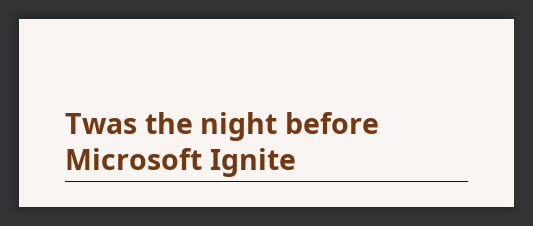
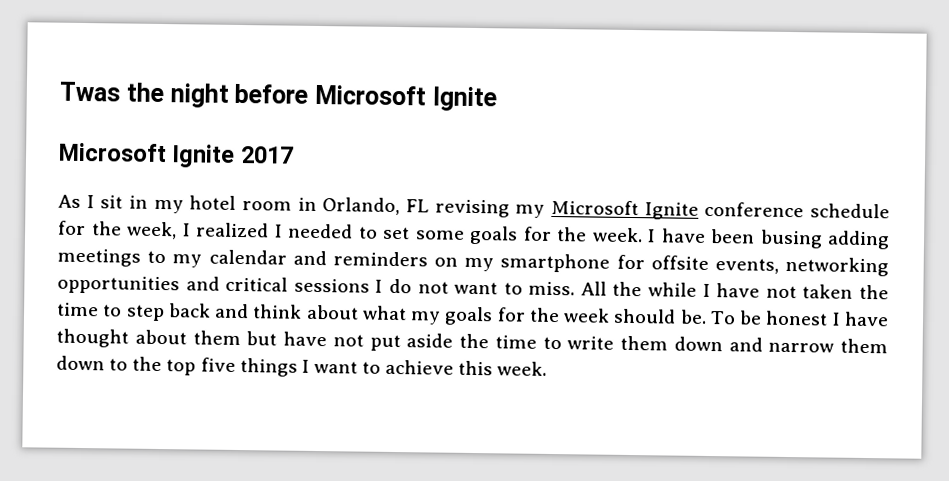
+ Microsoft Ignite 2017
+ As I sit in my hotel room in Orlando, FL revising my Microsoft Ignite conference schedule for the week, I realized I needed to set some goals for the week. I have been busing adding meetings to my calendar and reminders on my smartphone for offsite events, networking opportunities and critical sessions I do not want to miss. All the while I have not taken the time to step back and think about what my goals for the week should be. To be honest I have thought about them but have not put aside the time to write them down and narrow them down to the top five things I want to achieve this week.

